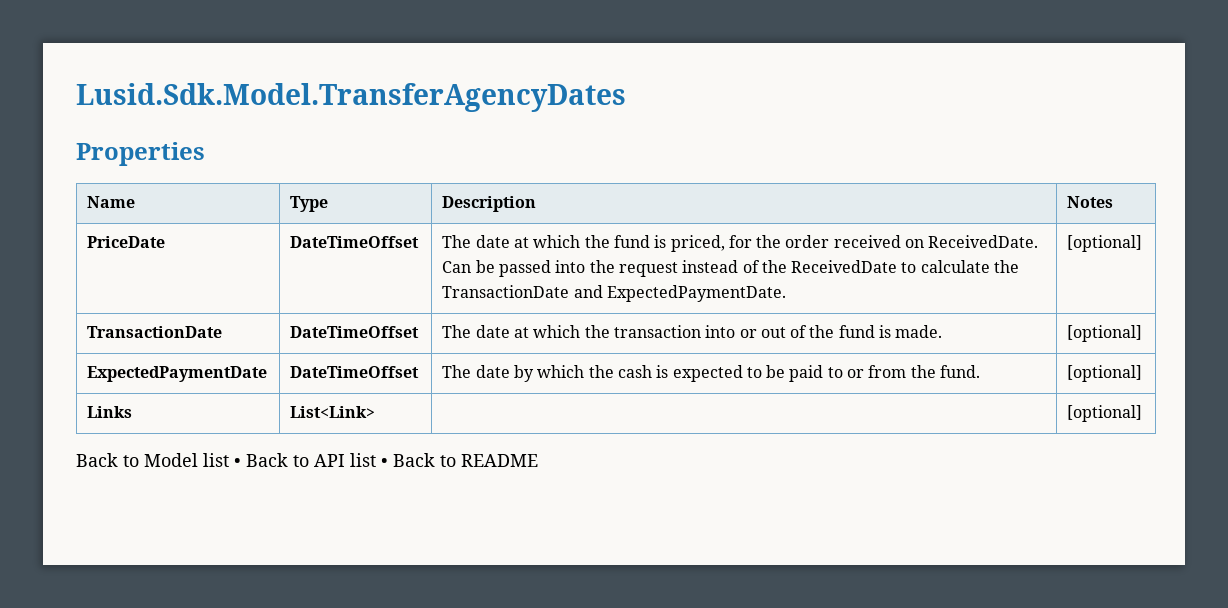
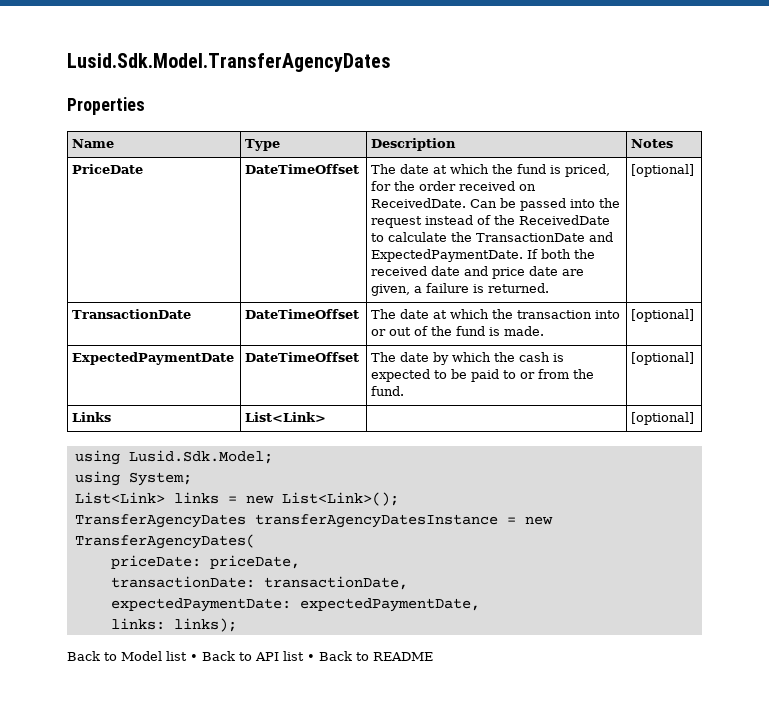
+ If both the received date and price date are given, a failure is returned.
+ using Lusid.Sdk.Model;
+ using System;
+ List<Link> links = new List<Link>();
+ TransferAgencyDates transferAgencyDatesInstance = new TransferAgencyDates(
+ priceDate: priceDate,
+ transactionDate: transactionDate,
+ expectedPaymentDate: expectedPaymentDate,
+ links: links);

